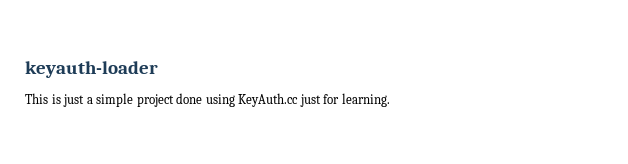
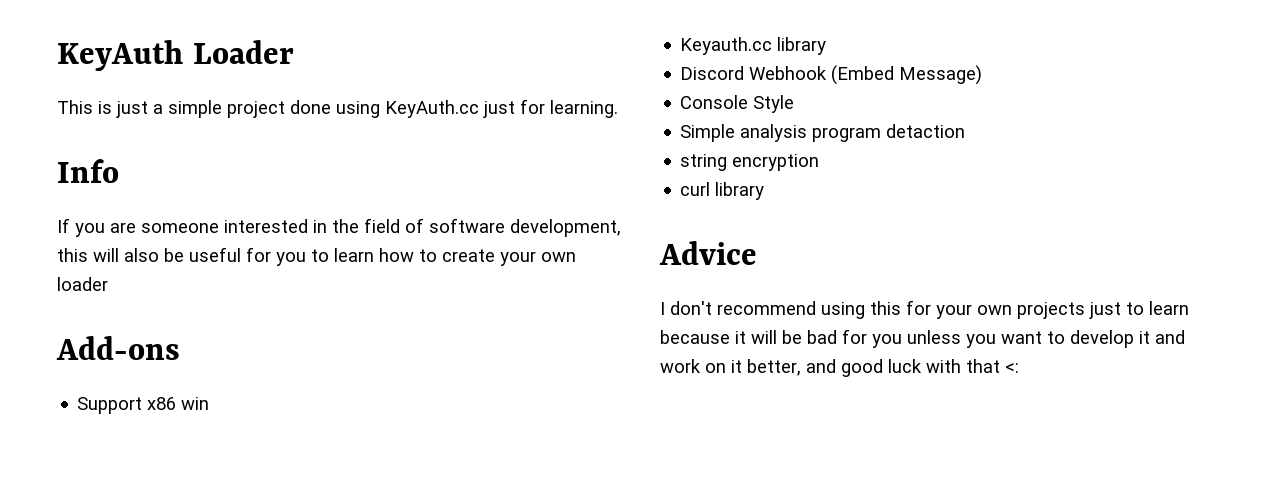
- keyauth-loader
+ KeyAuth Loader
+ Info
+ If you are someone interested in the field of software development, this will also be useful for you to learn how to create your own loader
+ Add-ons
+ Support x86 win
+ Keyauth.cc library
+ Discord Webhook (Embed Message)
+ Console Style
+ Simple analysis program detaction
+ string encryption
+ curl library
+ Advice
+ I don't recommend using this for your own projects just to learn because it will be bad for you unless you want to develop it and work on it better, and good luck with that <:

